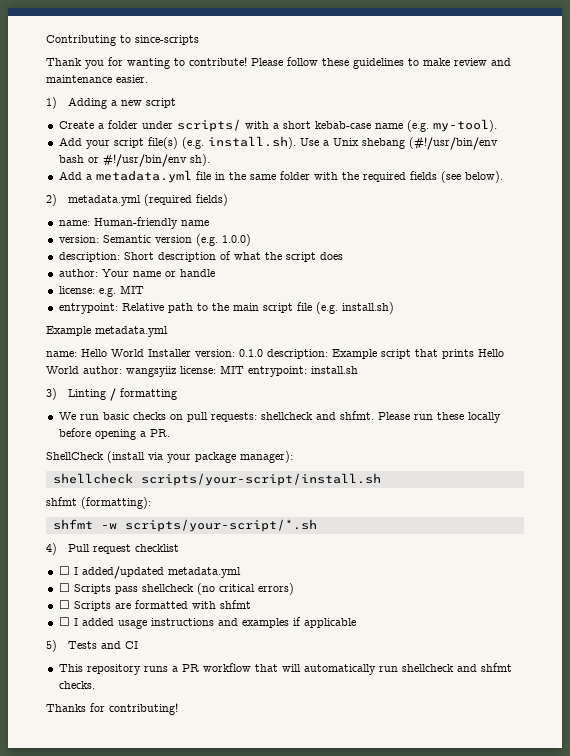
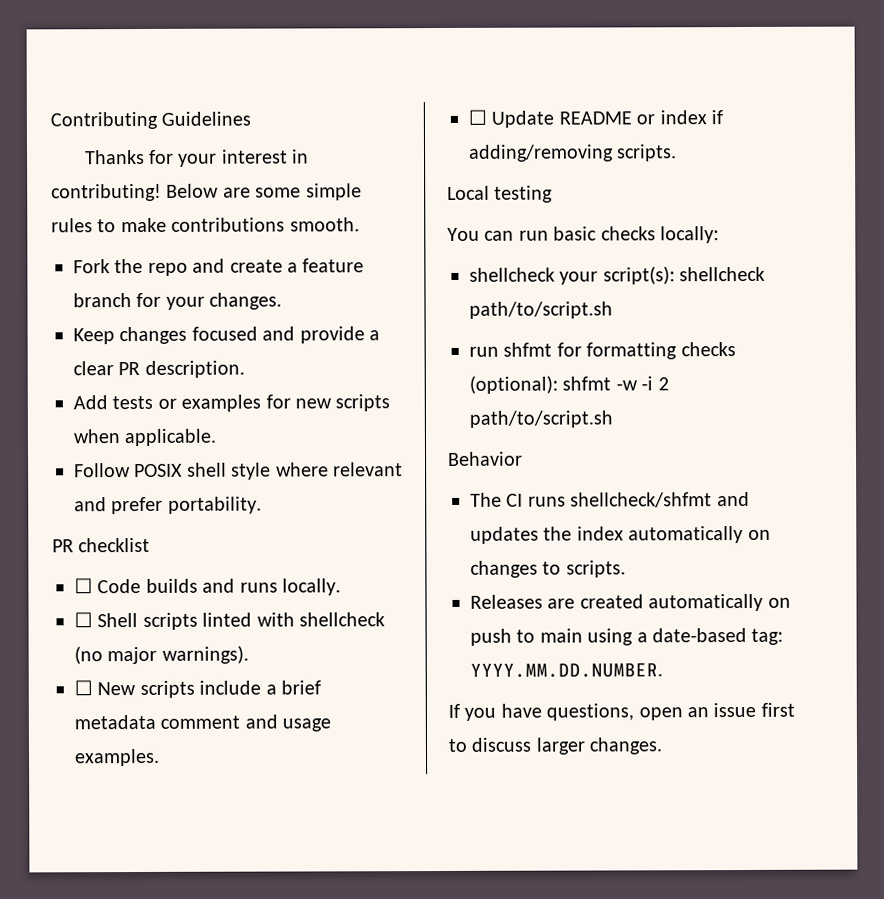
- Contributing to since-scripts
- Thank you for wanting to contribute! Please follow these guidelines to make review and maintenance easier.
- 1) Adding a new script
- Create a folder under scripts/ with a short kebab-case name (e.g. my-tool).
- Add your script file(s) (e.g. install.sh). Use a Unix shebang (#!/usr/bin/env bash or #!/usr/bin/env sh).
- Add a metadata.yml file in the same folder with the required fields (see below).
- 2) metadata.yml (required fields)
- name: Human-friendly name
- version: Semantic version (e.g. 1.0.0)
- description: Short description of what the script does
- author: Your name or handle
- license: e.g. MIT
- entrypoint: Relative path to the main script file (e.g. install.sh)
- Example metadata.yml
- name: Hello World Installer version: 0.1.0 description: Example script that prints Hello World author: wangsyiiz license: MIT entrypoint: install.sh
- 3) Linting / formatting
- We run basic checks on pull requests: shellcheck and shfmt. Please run these locally before opening a PR.
- ShellCheck (install via your package manager):
- shellcheck scripts/your-script/install.sh
- shfmt (formatting):
- shfmt -w scripts/your-script/*.sh
- 4) Pull request checklist
- ☐ I added/updated metadata.yml
- ☐ Scripts pass shellcheck (no critical errors)
- ☐ Scripts are formatted with shfmt
- ☐ I added usage instructions and examples if applicable
- 5) Tests and CI
- This repository runs a PR workflow that will automatically run shellcheck and shfmt checks.
- Thanks for contributing!
+ Contributing Guidelines
+ Thanks for your interest in contributing! Below are some simple rules to make contributions smooth.
+ Fork the repo and create a feature branch for your changes.
+ Keep changes focused and provide a clear PR description.
+ Add tests or examples for new scripts when applicable.
+ Follow POSIX shell style where relevant and prefer portability.
+ PR checklist
+ ☐ Code builds and runs locally.
+ ☐ Shell scripts linted with shellcheck (no major warnings).
+ ☐ New scripts include a brief metadata comment and usage examples.
+ ☐ Update README or index if adding/removing scripts.
+ Local testing
+ You can run basic checks locally:
+ shellcheck your script(s): shellcheck path/to/script.sh
+ run shfmt for formatting checks (optional): shfmt -w -i 2 path/to/script.sh
+ Behavior
+ The CI runs shellcheck/shfmt and updates the index automatically on changes to scripts.
+ Releases are created automatically on push to main using a date-based tag: YYYY.MM.DD.NUMBER.
+ If you have questions, open an issue first to discuss larger changes.

